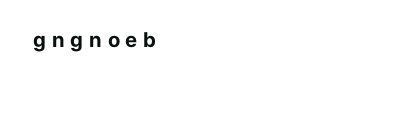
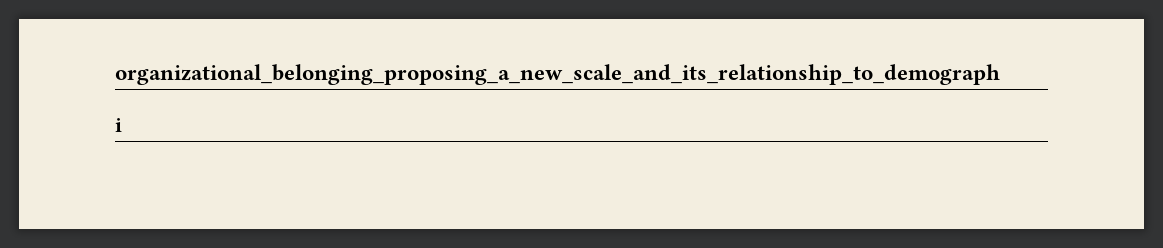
- g n g n o e b
+ organizational_belonging_proposing_a_new_scale_and_its_relationship_to_demograph
+ i

